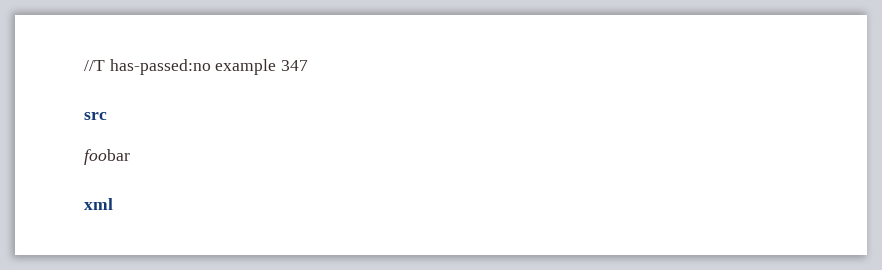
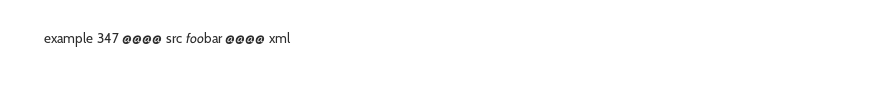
- //T has-passed:no example 347
- src
- foobar
- xml
+ example 347 @@@@ src foobar @@@@ xml

